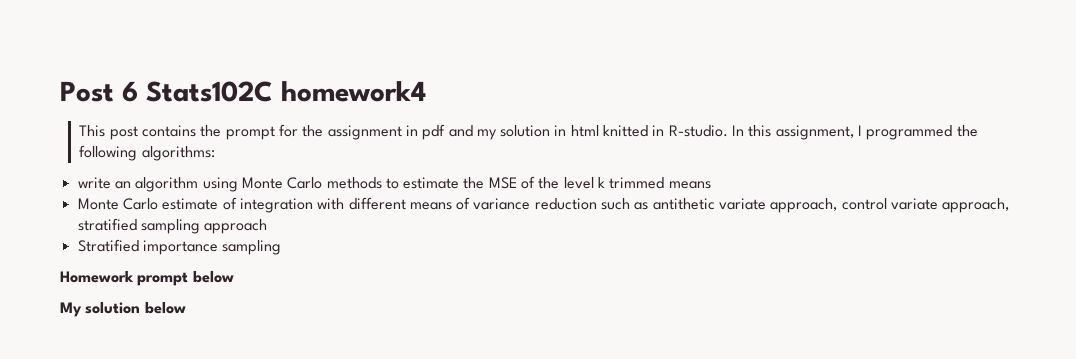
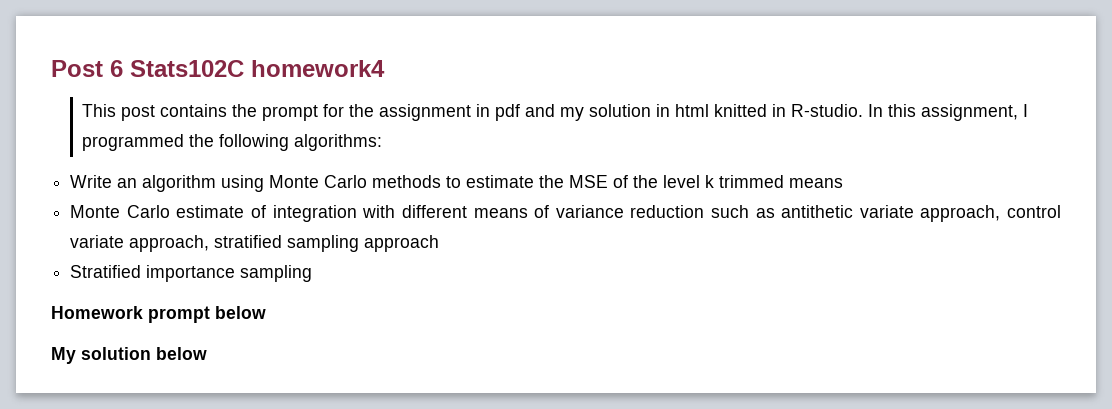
- write an algorithm using Monte Carlo methods to estimate the MSE of the level k trimmed means
+ Write an algorithm using Monte Carlo methods to estimate the MSE of the level k trimmed means

